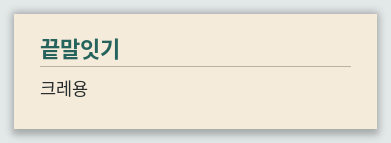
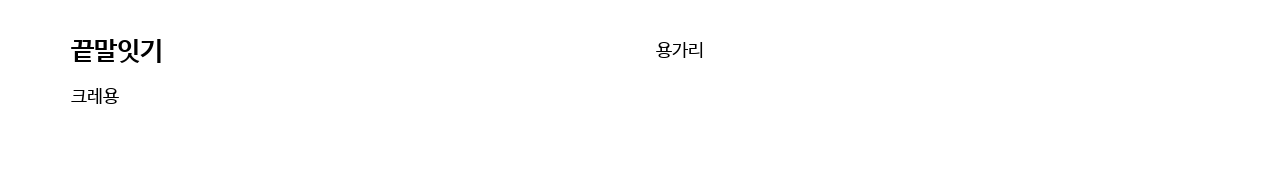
+ 용가리

